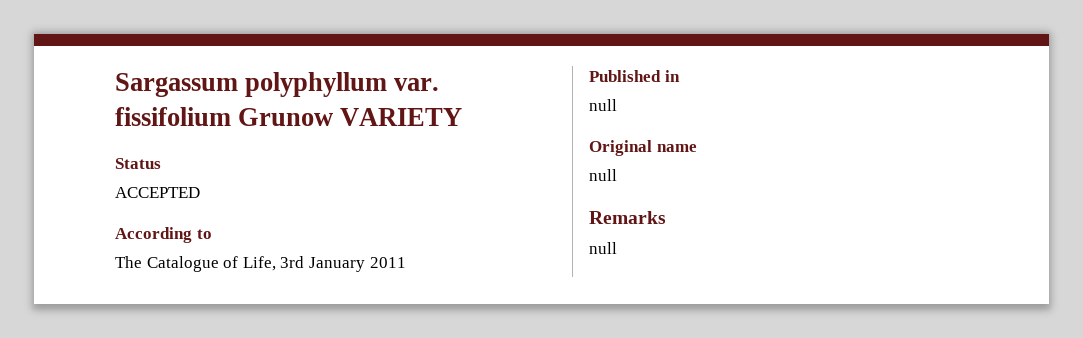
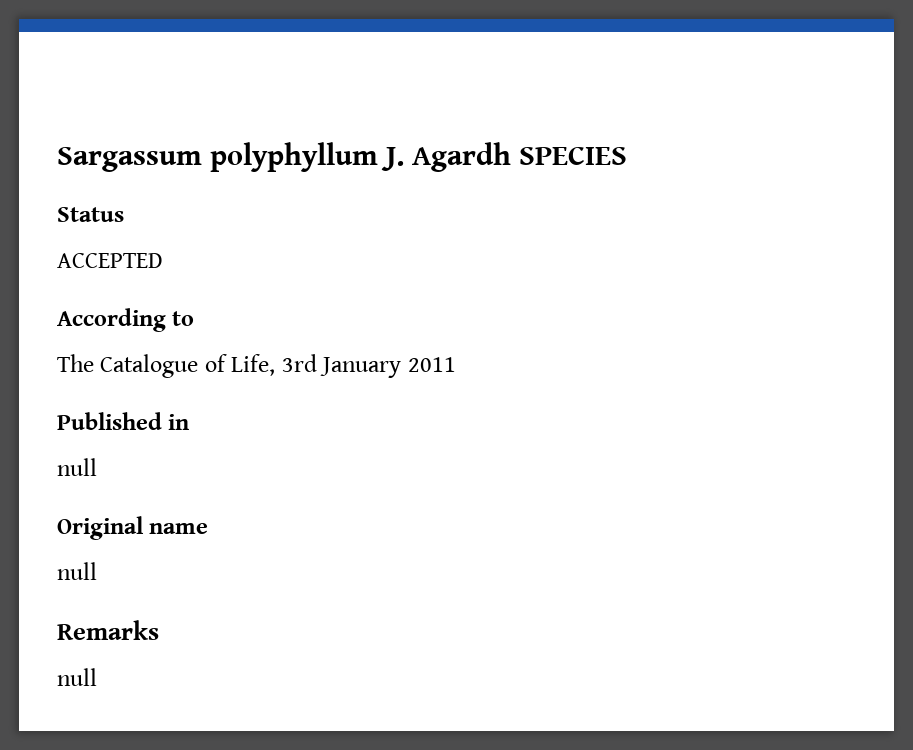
- Sargassum polyphyllum var. fissifolium Grunow VARIETY
+ Sargassum polyphyllum J. Agardh SPECIES

